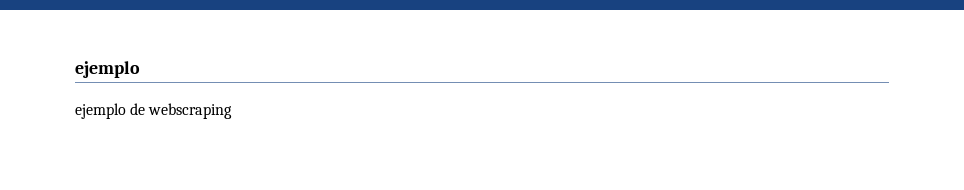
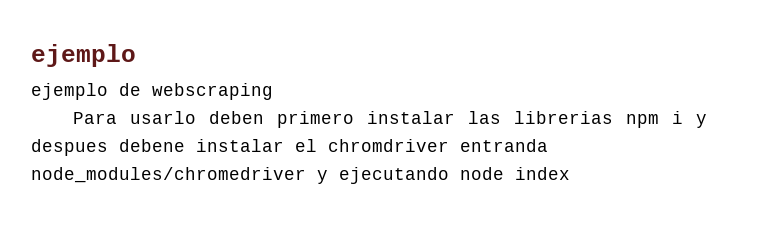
+ Para usarlo deben primero instalar las librerias npm i y despues debene instalar el chromdriver entranda node_modules/chromedriver y ejecutando node index

